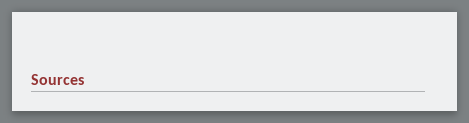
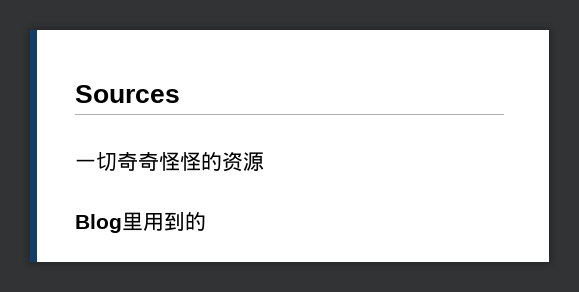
+ 一切奇奇怪怪的资源
+ Blog里用到的

